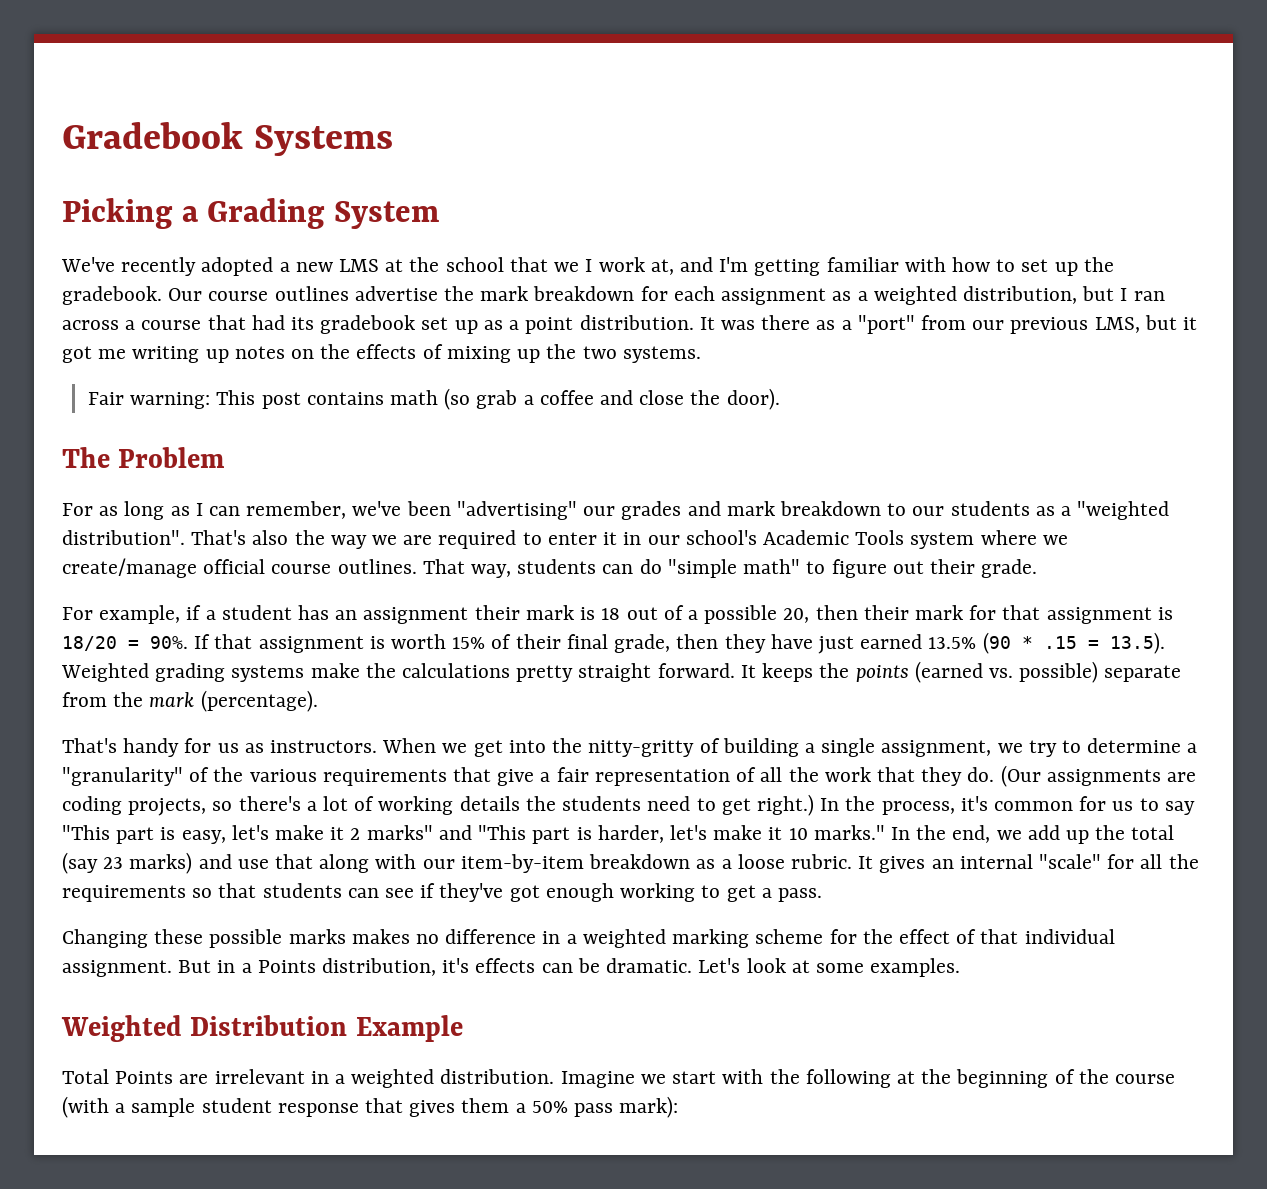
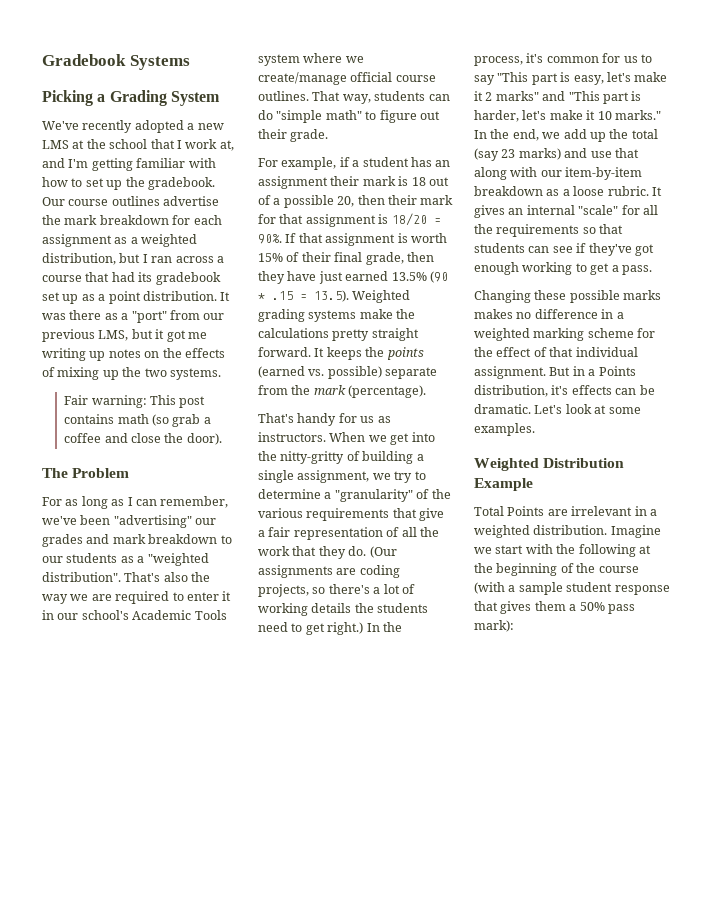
- We've recently adopted a new LMS at the school that we I work at, and I'm getting familiar with how to set up the gradebook.
+ We've recently adopted a new LMS at the school that I work at, and I'm getting familiar with how to set up the gradebook.

